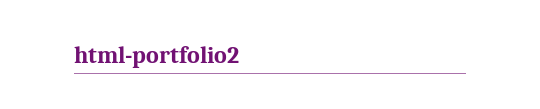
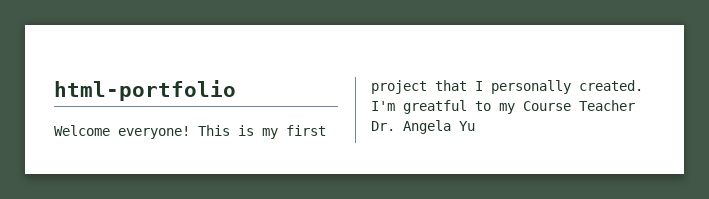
- html-portfolio2
+ html-portfolio
+ Welcome everyone! This is my first project that I personally created. I'm greatful to my Course Teacher Dr. Angela Yu

